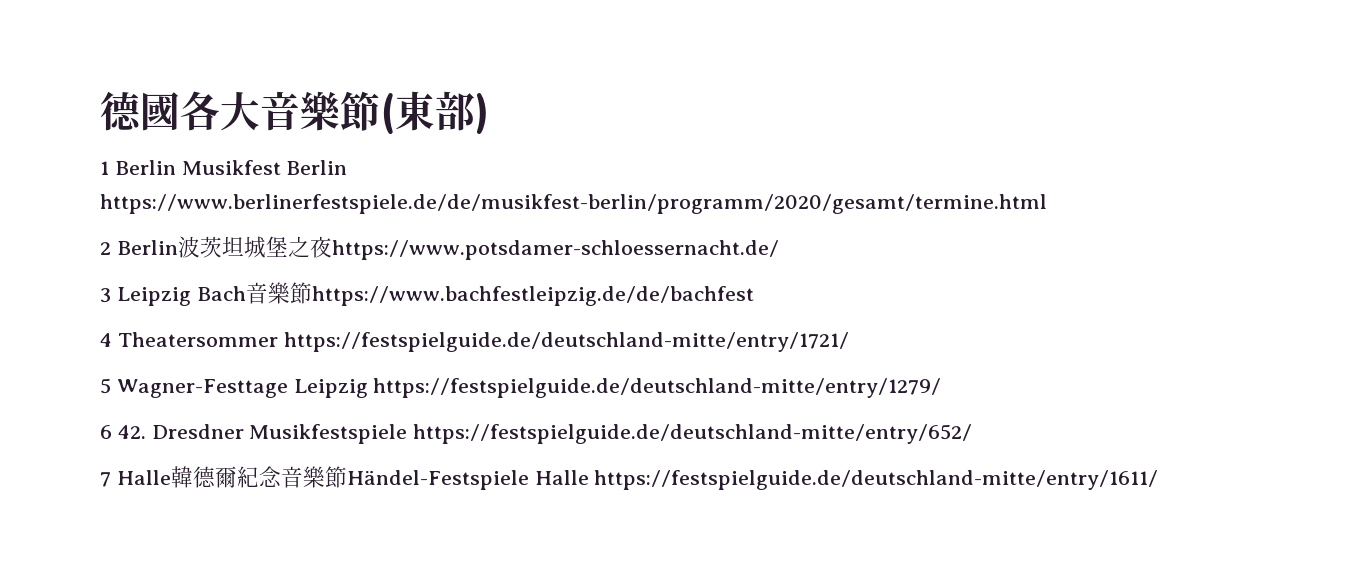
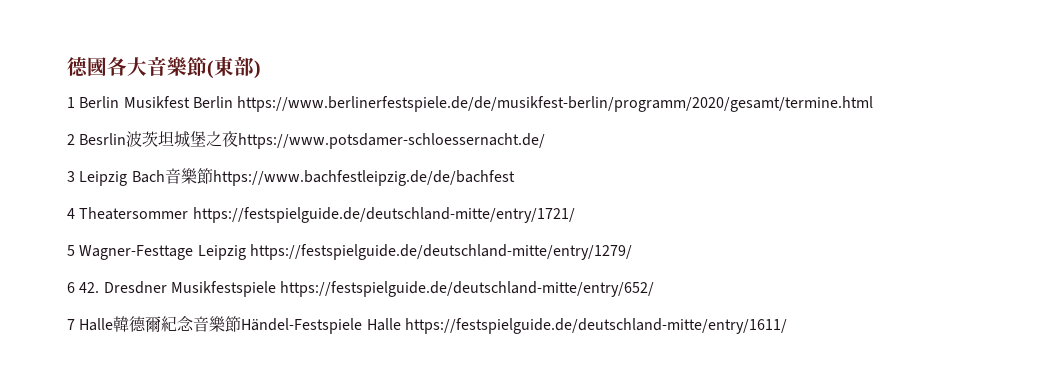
- 2 Berlin波茨坦城堡之夜https://www.potsdamer-schloessernacht.de/
+ 2 Besrlin波茨坦城堡之夜https://www.potsdamer-schloessernacht.de/

